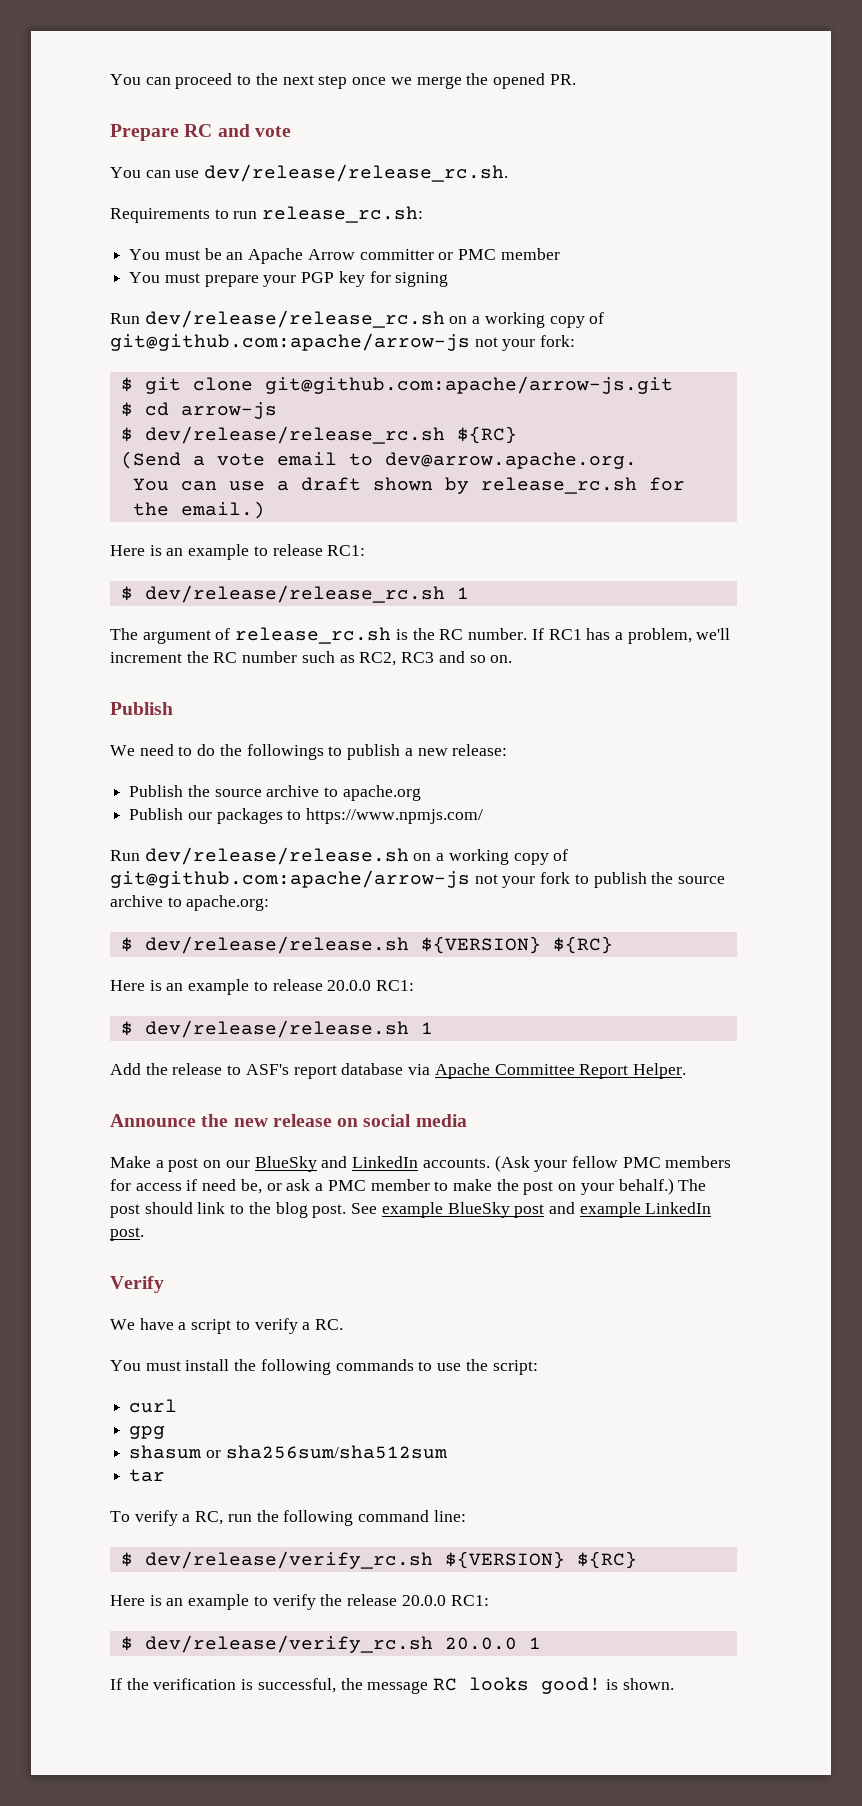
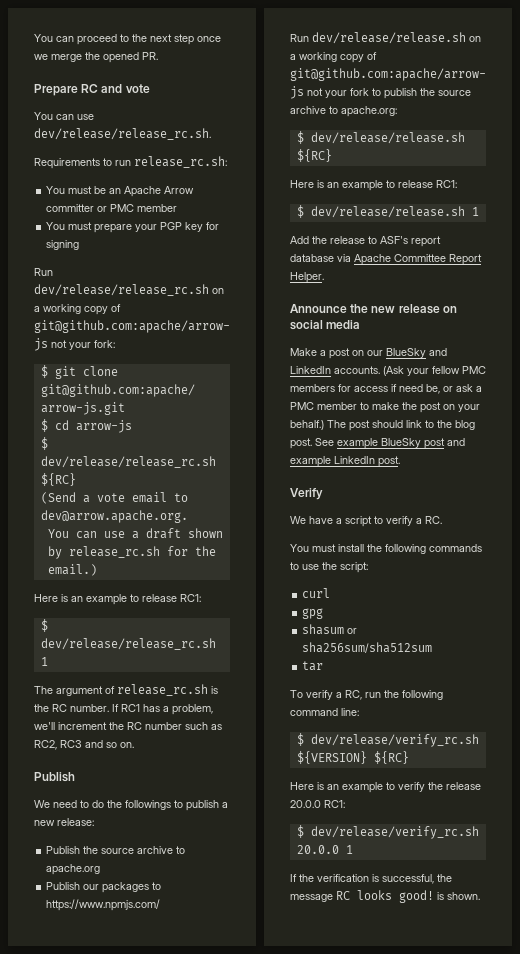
- $ dev/release/release.sh ${VERSION} ${RC}
- Here is an example to release 20.0.0 RC1:
+ $ dev/release/release.sh ${RC}
+ Here is an example to release RC1:

